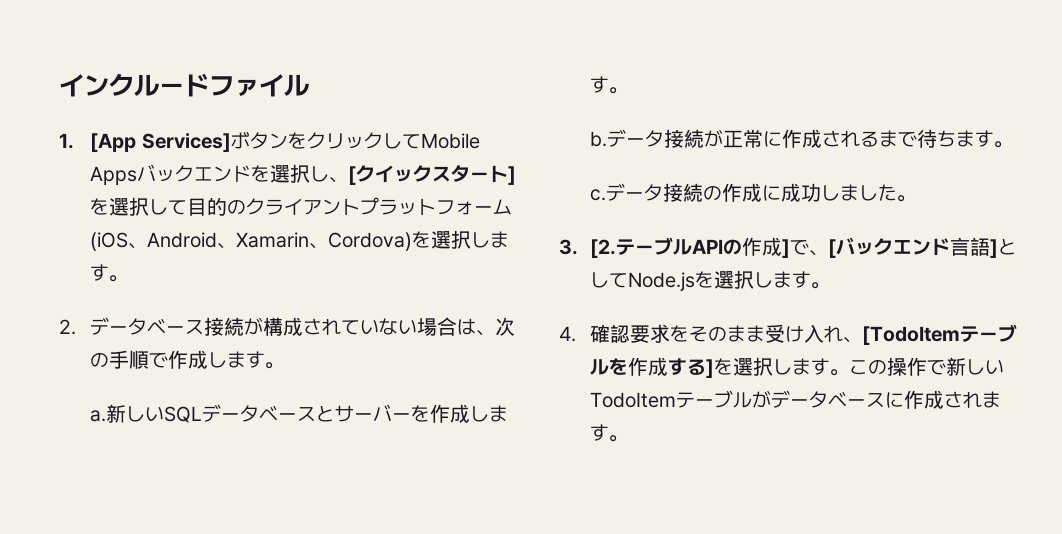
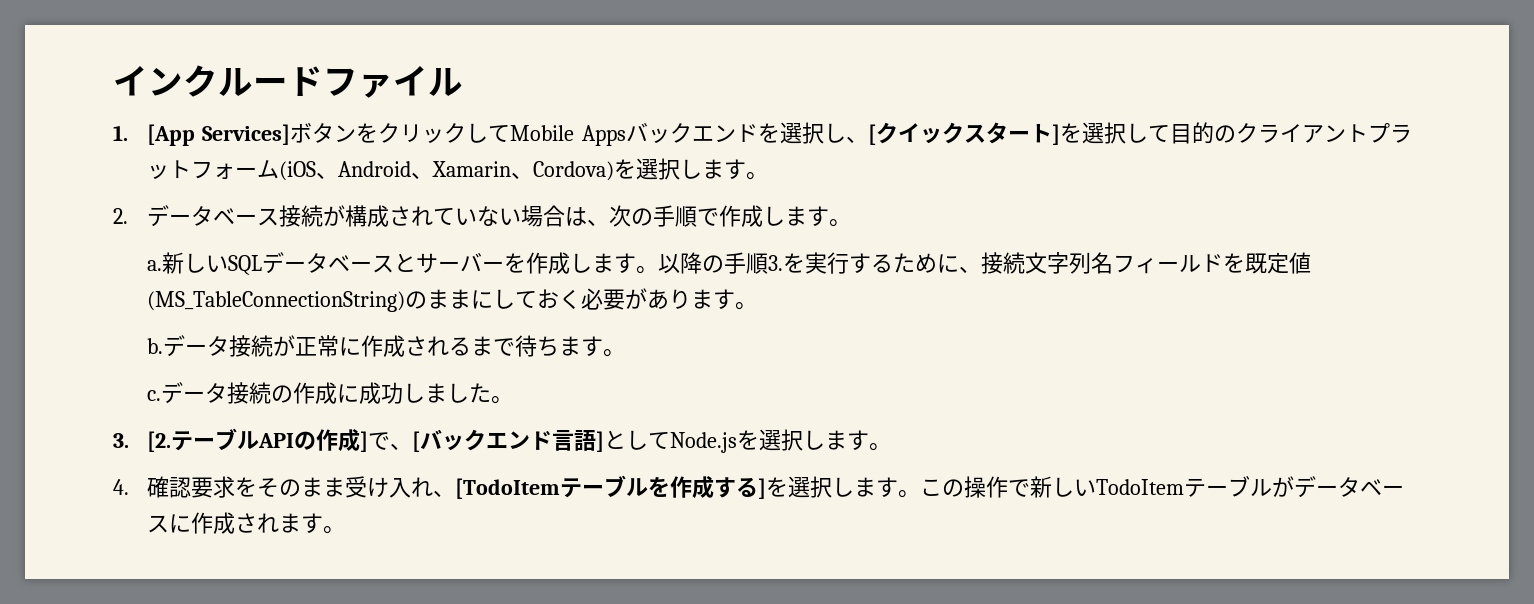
+ 以降の手順3.を実行するために、接続文字列名フィールドを既定値(MS_TableConnectionString)のままにしておく必要があります。

